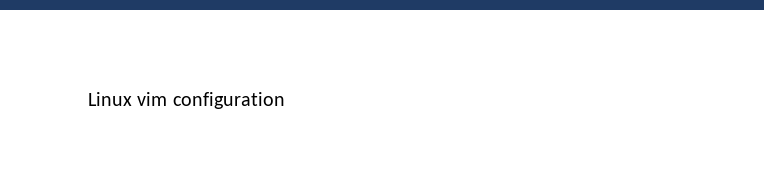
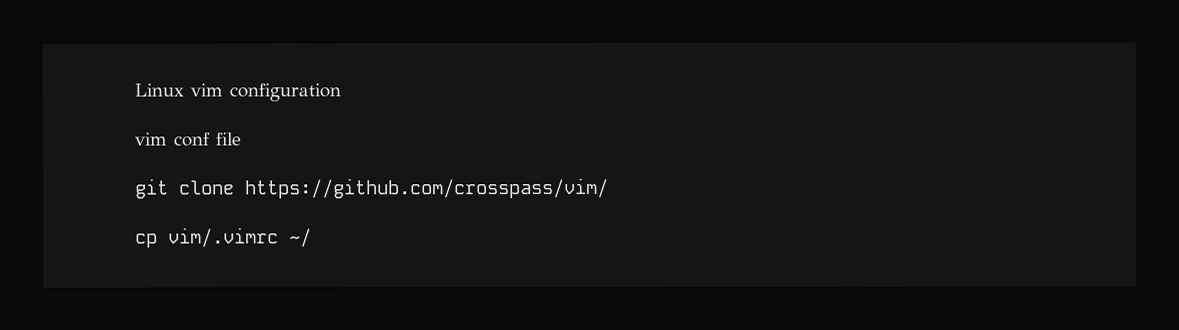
+ vim conf file
+ git clone https://github.com/crosspass/vim/
+ cp vim/.vimrc ~/

